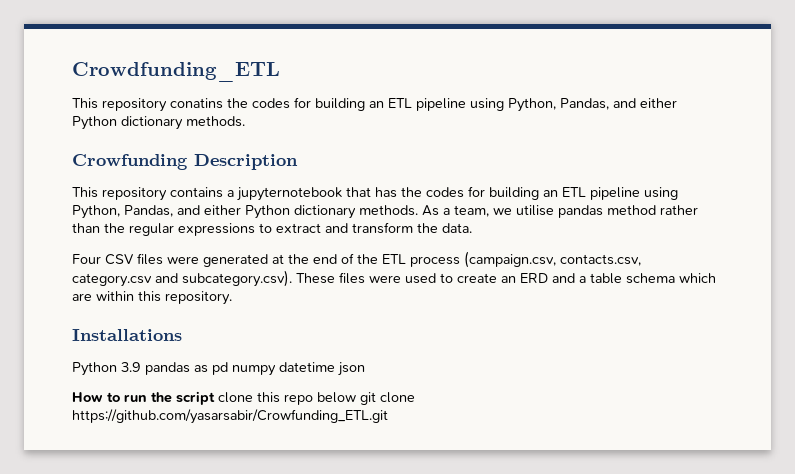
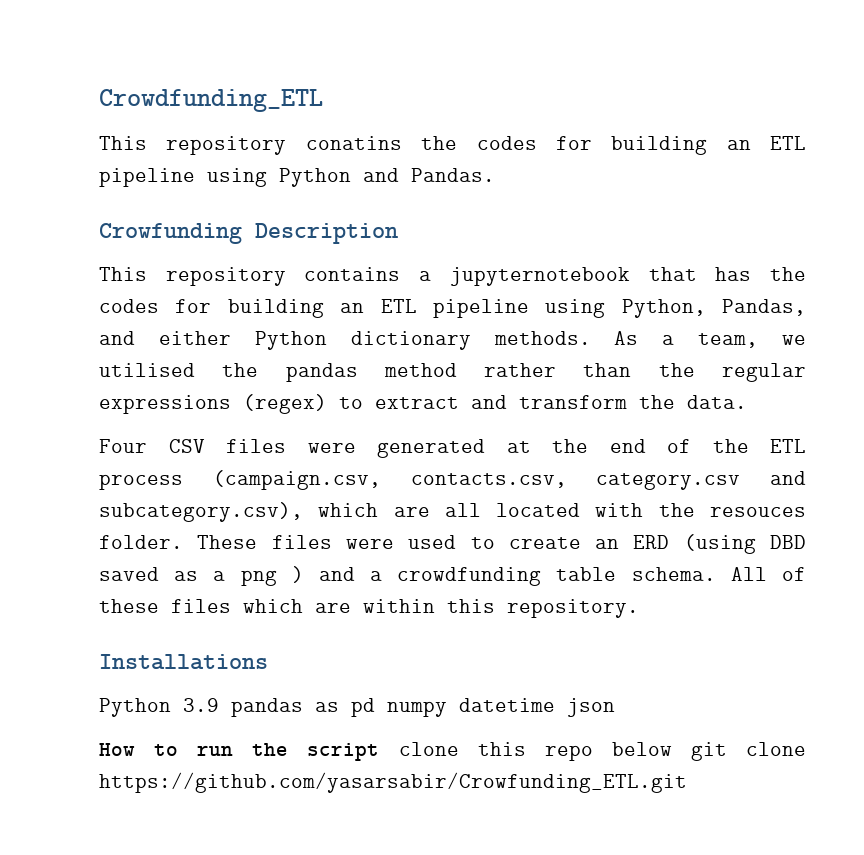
- This repository conatins the codes for building an ETL pipeline using Python, Pandas, and either Python dictionary methods.
+ This repository conatins the codes for building an ETL pipeline using Python and Pandas.
- As a team, we utilise pandas method rather than the regular expressions to extract and transform the data.
+ As a team, we utilised the pandas method rather than the regular expressions (regex) to extract and transform the data.
- Four CSV files were generated at the end of the ETL process (campaign.csv, contacts.csv, category.csv and subcategory.csv). These files were used to create an ERD and a table schema which are within this repository.
+ Four CSV files were generated at the end of the ETL process (campaign.csv, contacts.csv, category.csv and subcategory.csv), which are all located with the resouces folder. These files were used to create an ERD (using DBD saved as a png ) and a crowdfunding table schema. All of these files which are within this repository.

